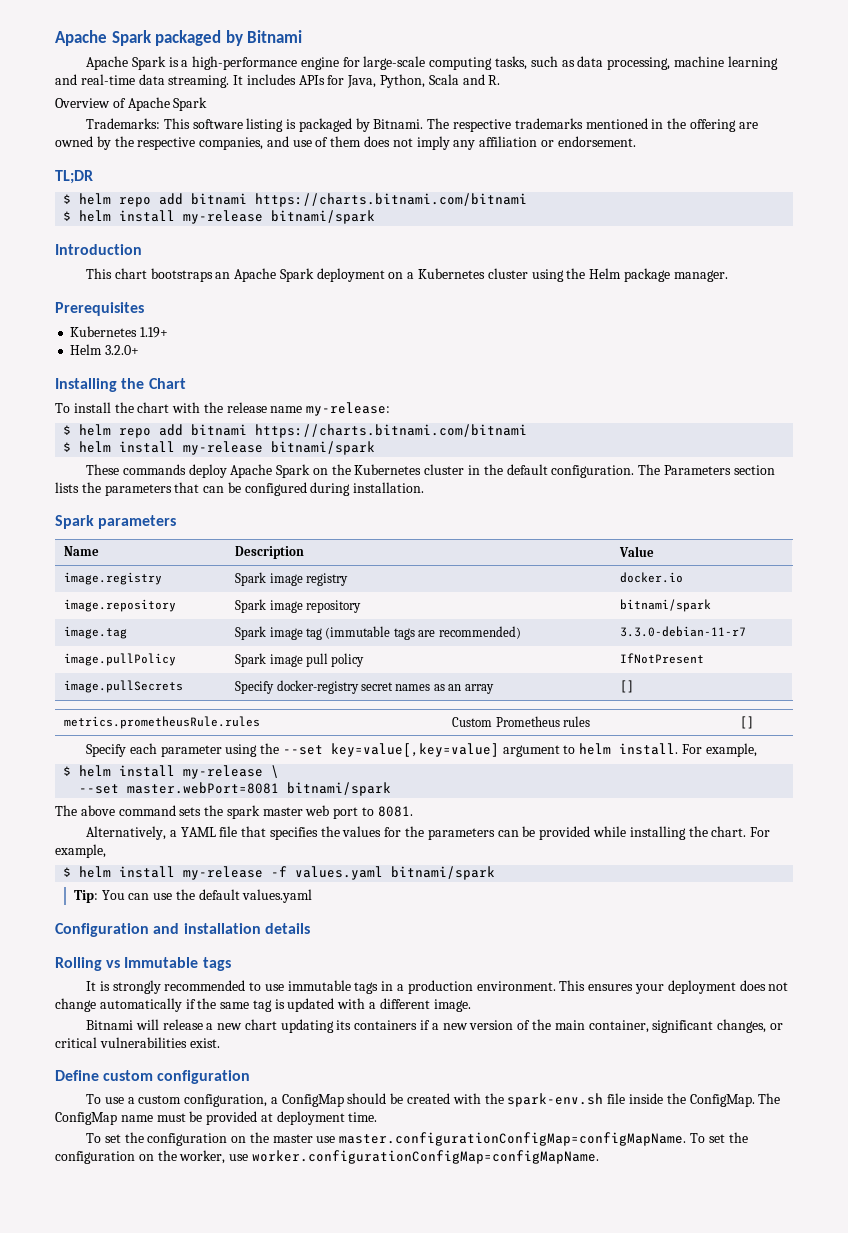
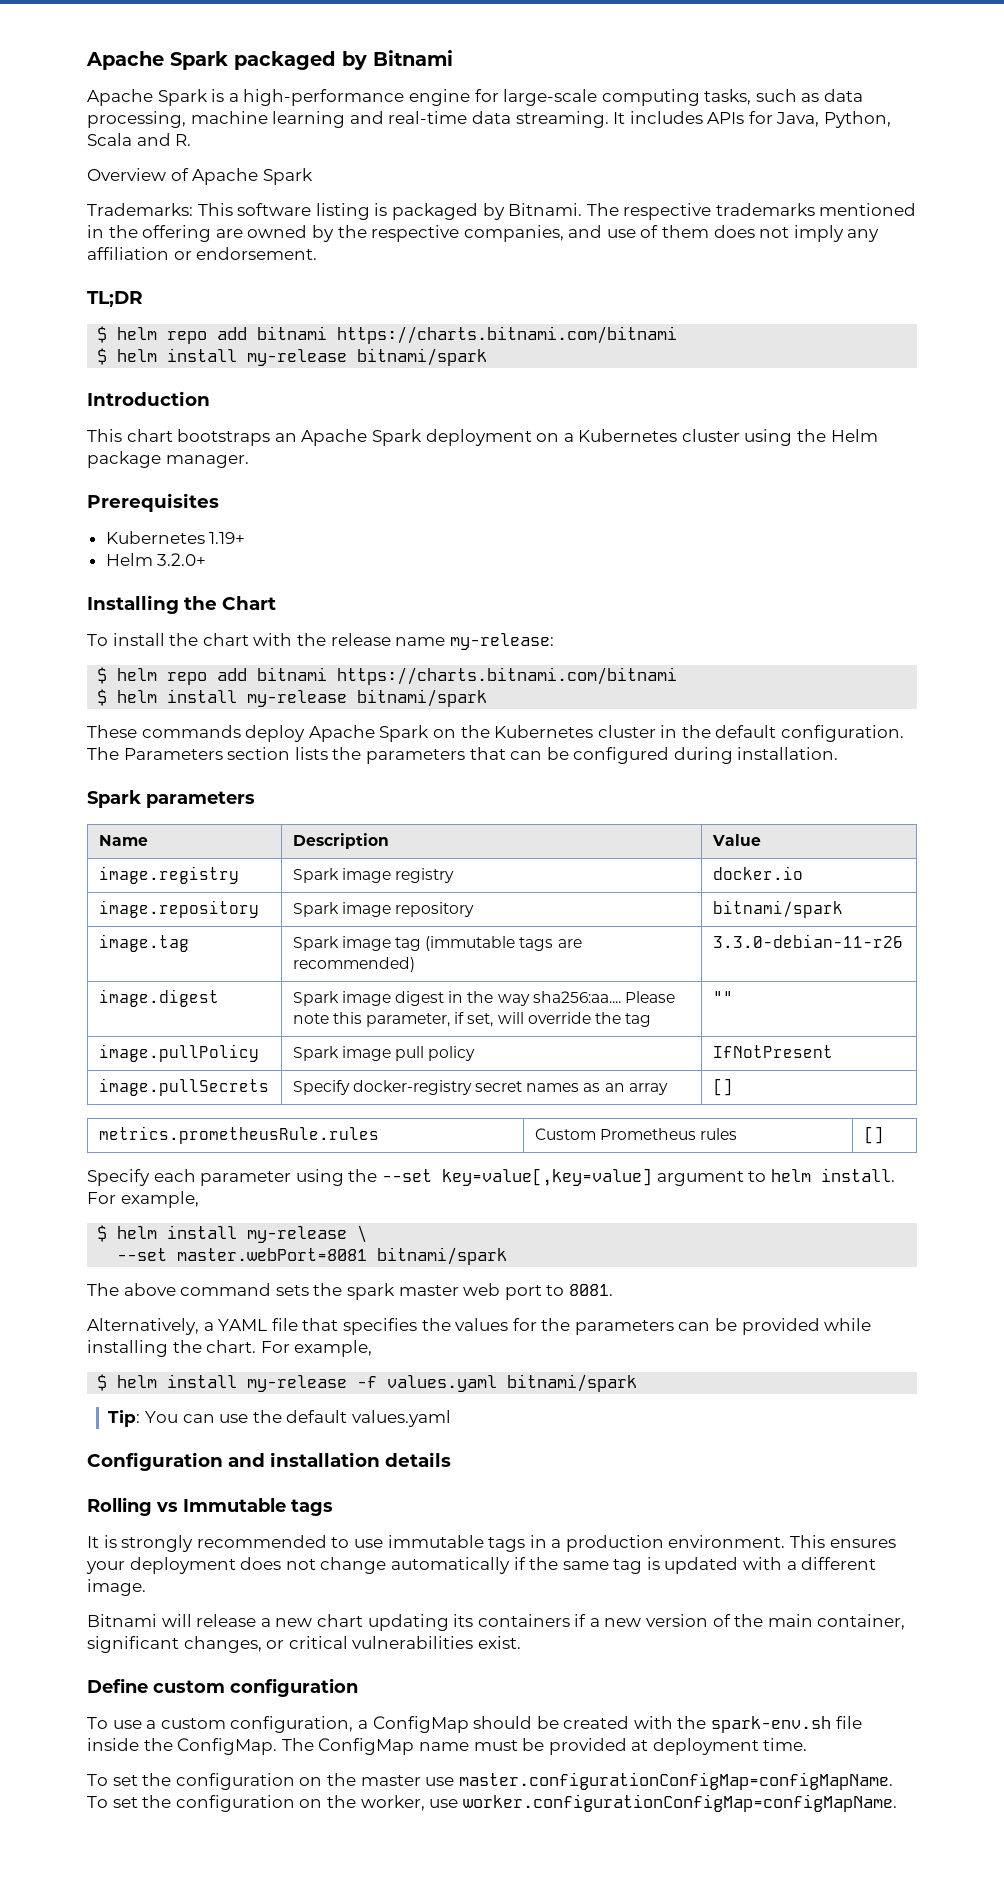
- image.tag | Spark image tag (immutable tags are recommended) | 3.3.0-debian-11-r7
+ image.tag | Spark image tag (immutable tags are recommended) | 3.3.0-debian-11-r26
+ image.digest | Spark image digest in the way sha256:aa.... Please note this parameter, if set, will override the tag | ""

